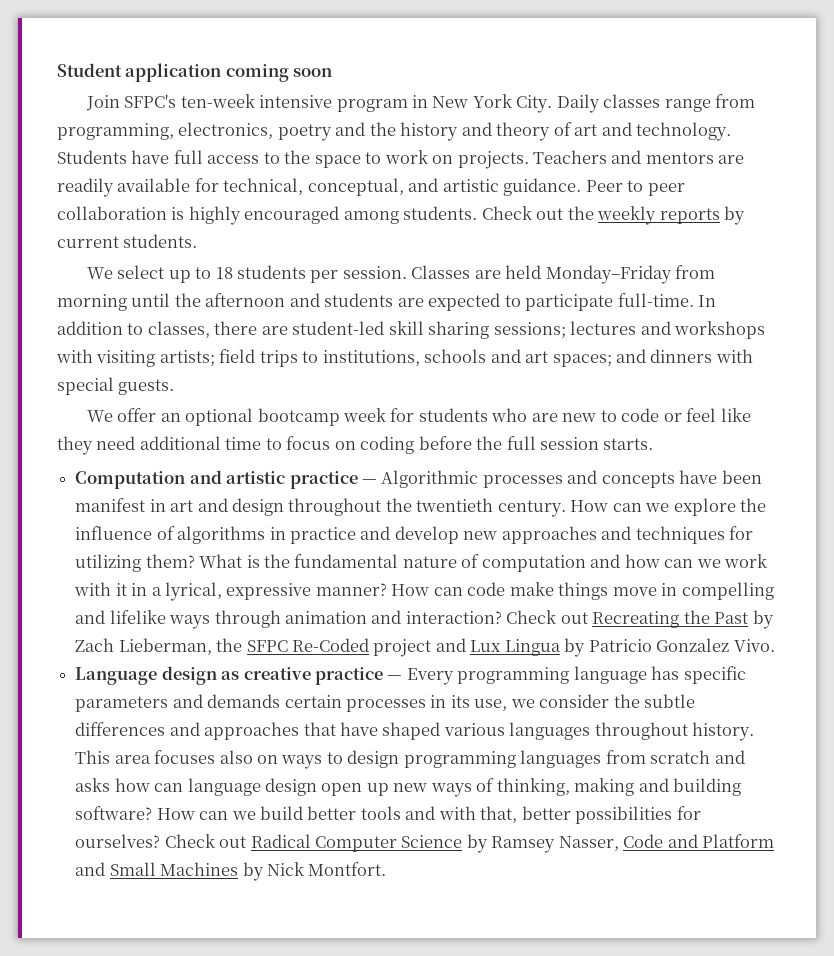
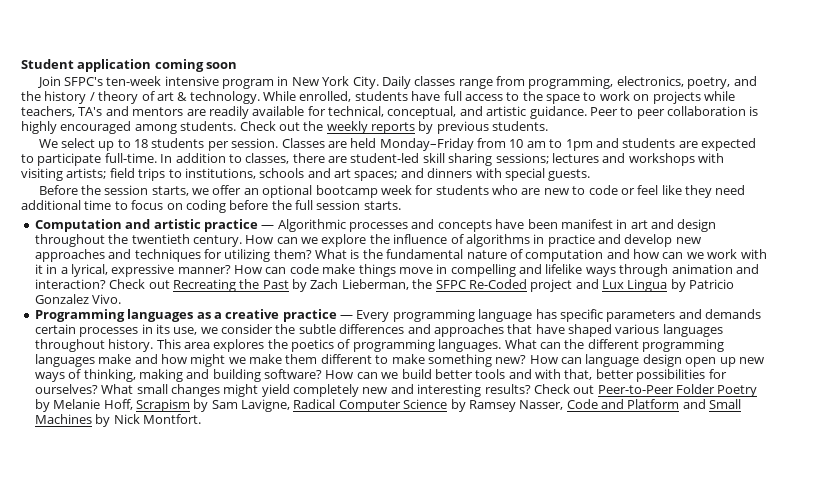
- Daily classes range from programming, electronics, poetry and the history and theory of art and technology. Students have full access to the space to work on projects. Teachers and mentors are readily available for technical, conceptual, and artistic guidance.
+ Daily classes range from programming, electronics, poetry, and the history / theory of art & technology. While enrolled, students have full access to the space to work on projects while teachers, TA's and mentors are readily available for technical, conceptual, and artistic guidance.
- Check out the weekly reports by current students.
+ Check out the weekly reports by previous students.
- Classes are held Monday–Friday from morning until the afternoon and students are expected to participate full-time.
+ Classes are held Monday–Friday from 10 am to 1pm and students are expected to participate full-time.
- We offer an optional bootcamp week for students who are new to code or feel like they need additional time to focus on coding before the full session starts.
+ Before the session starts, we offer an optional bootcamp week for students who are new to code or feel like they need additional time to focus on coding before the full session starts.
- Language design as creative practice — Every programming language has specific parameters and demands certain processes in its use, we consider the subtle differences and approaches that have shaped various languages throughout history.
+ Programming languages as a creative practice — Every programming language has specific parameters and demands certain processes in its use, we consider the subtle differences and approaches that have shaped various languages throughout history.
- This area focuses also on ways to design programming languages from scratch and asks how can language design open up new ways of thinking, making and building software?
+ This area explores the poetics of programming languages. What can the different programming languages make and how might we make them different to make something new? How can language design open up new ways of thinking, making and building software?
- Check out Radical Computer Science by Ramsey Nasser, Code and Platform and Small Machines by Nick Montfort.
+ What small changes might yield completely new and interesting results? Check out Peer-to-Peer Folder Poetry by Melanie Hoff, Scrapism by Sam Lavigne, Radical Computer Science by Ramsey Nasser, Code and Platform and Small Machines by Nick Montfort.

